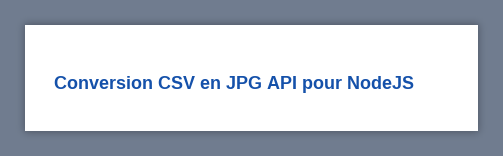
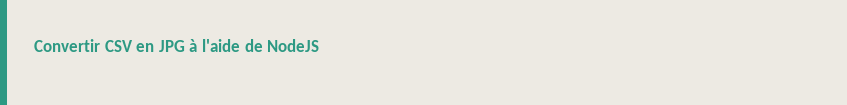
- Conversion CSV en JPG API pour NodeJS
+ Convertir CSV en JPG à l'aide de NodeJS

